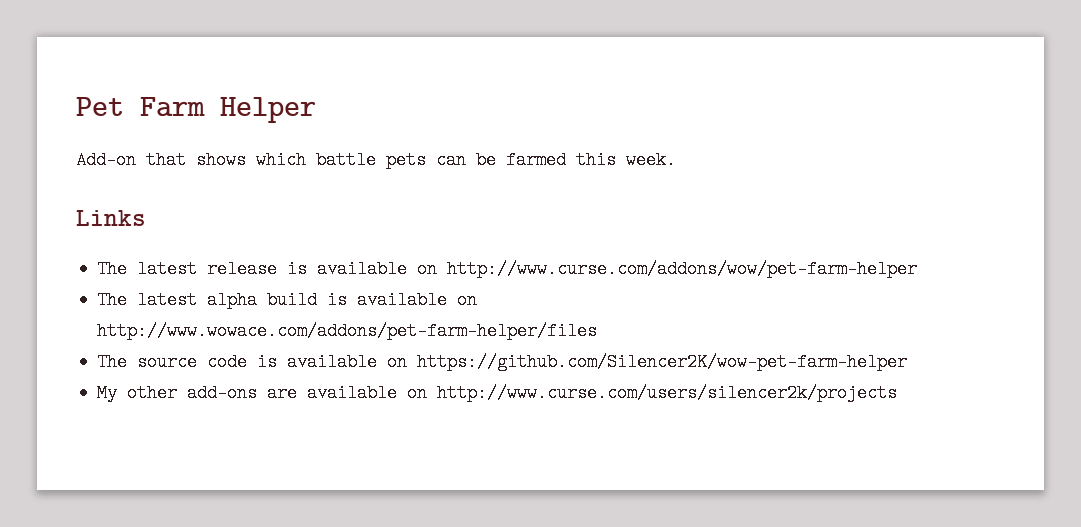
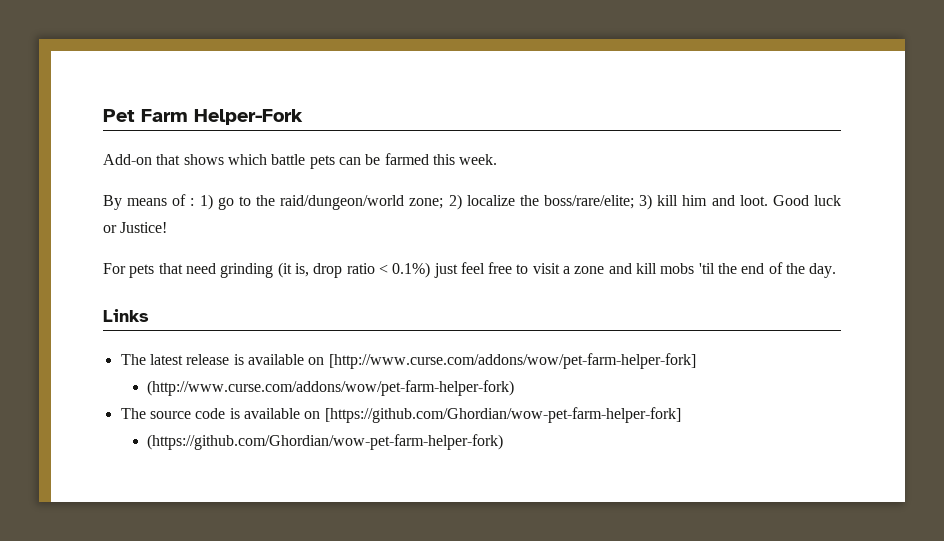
- Pet Farm Helper
+ Pet Farm Helper-Fork
+ By means of : 1) go to the raid/dungeon/world zone; 2) localize the boss/rare/elite; 3) kill him and loot. Good luck or Justice!
+ For pets that need grinding (it is, drop ratio < 0.1%) just feel free to visit a zone and kill mobs 'til the end of the day.
- The latest release is available on http://www.curse.com/addons/wow/pet-farm-helper
- The latest alpha build is available on http://www.wowace.com/addons/pet-farm-helper/files
+ The latest release is available on [http://www.curse.com/addons/wow/pet-farm-helper-fork]
+ (http://www.curse.com/addons/wow/pet-farm-helper-fork)
- The source code is available on https://github.com/Silencer2K/wow-pet-farm-helper
- My other add-ons are available on http://www.curse.com/users/silencer2k/projects
+ The source code is available on [https://github.com/Ghordian/wow-pet-farm-helper-fork]
+ (https://github.com/Ghordian/wow-pet-farm-helper-fork)

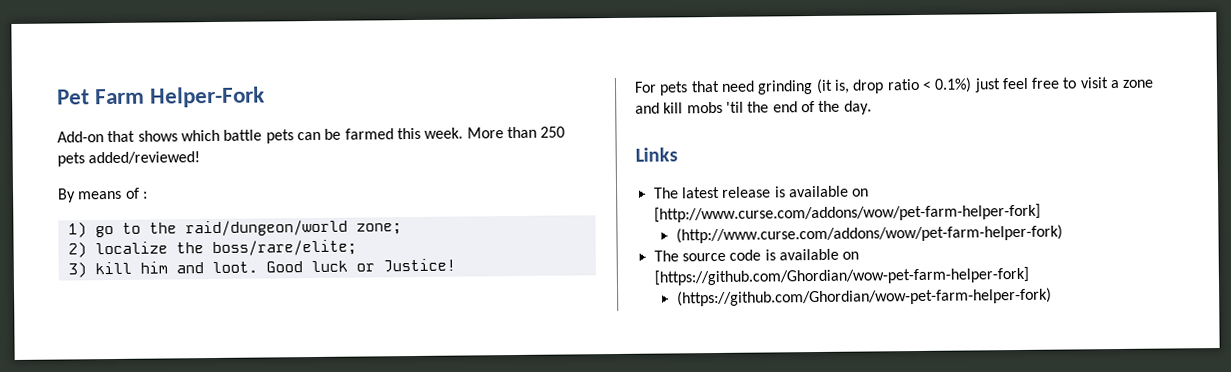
+ More than 250 pets added/reviewed!
- By means of : 1) go to the raid/dungeon/world zone; 2) localize the boss/rare/elite; 3) kill him and loot.
+ By means of :
+ 1) go to the raid/dungeon/world zone;
+ 2) localize the boss/rare/elite;
+ 3) kill him and loot.

